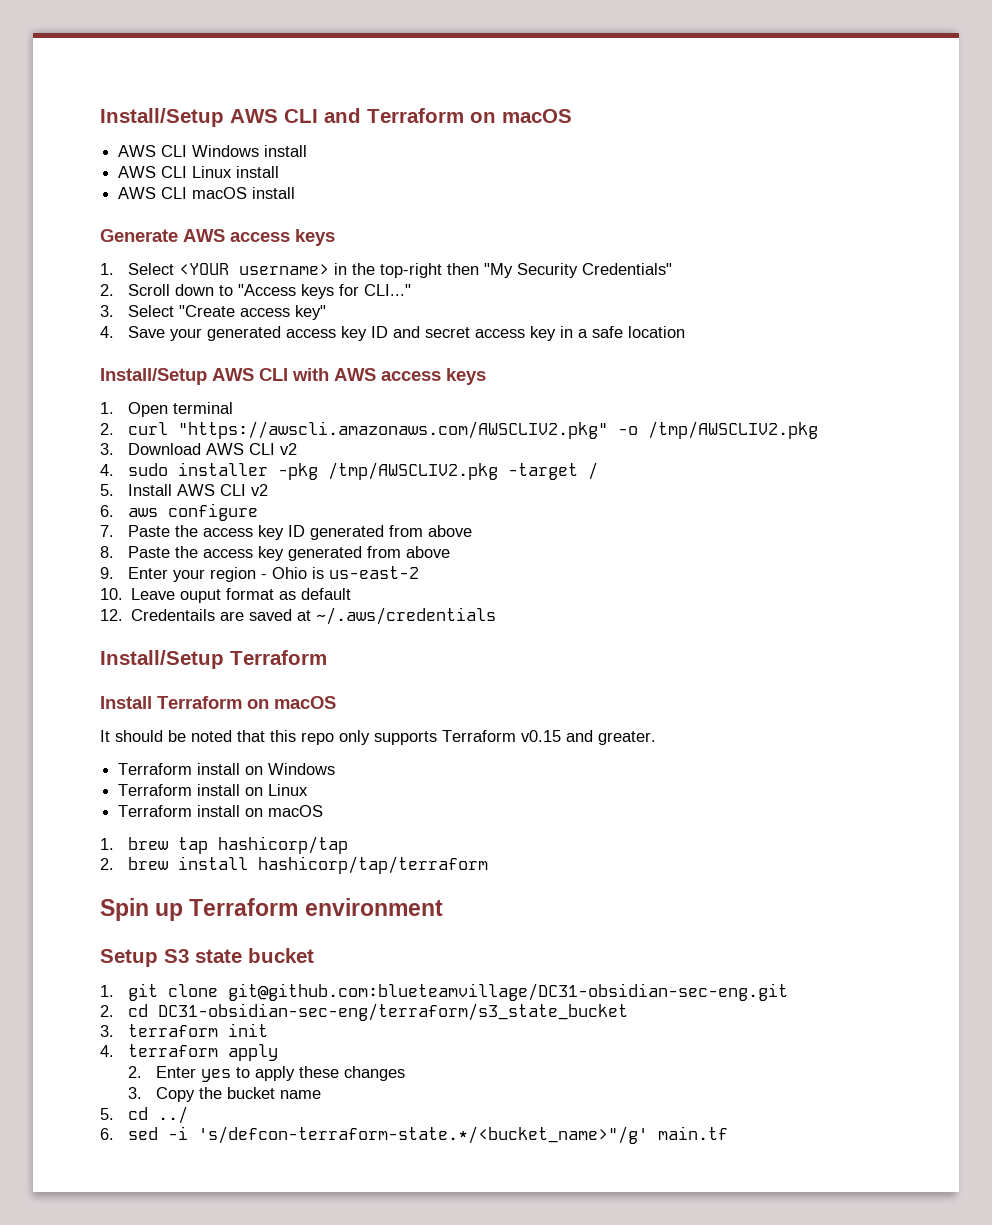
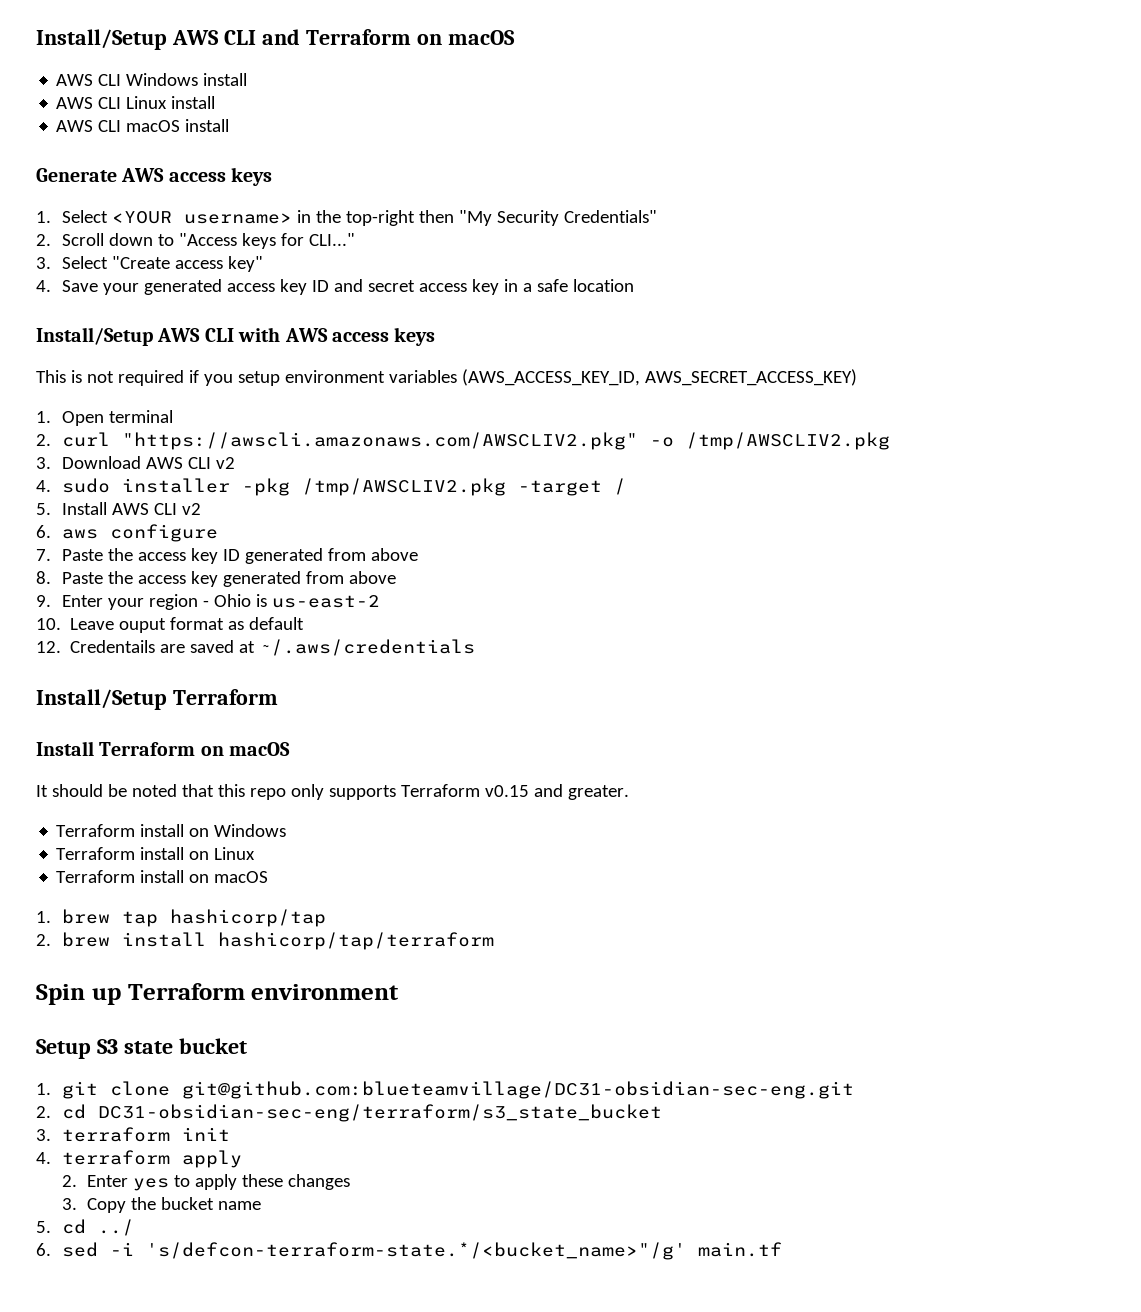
+ This is not required if you setup environment variables (AWS_ACCESS_KEY_ID, AWS_SECRET_ACCESS_KEY)

